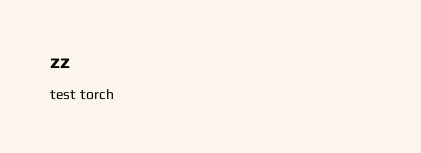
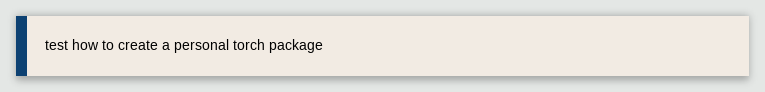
- zz
- test torch
+ test how to create a personal torch package

